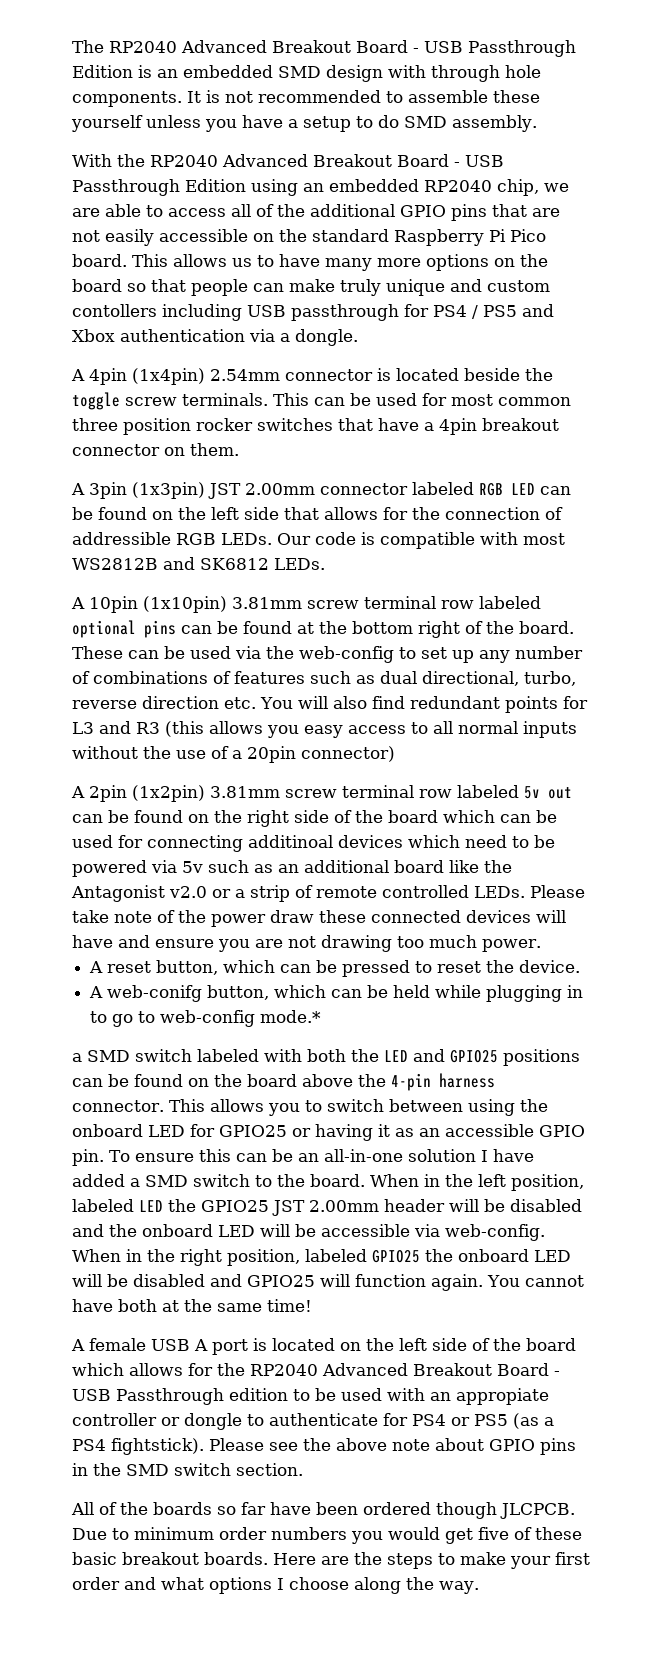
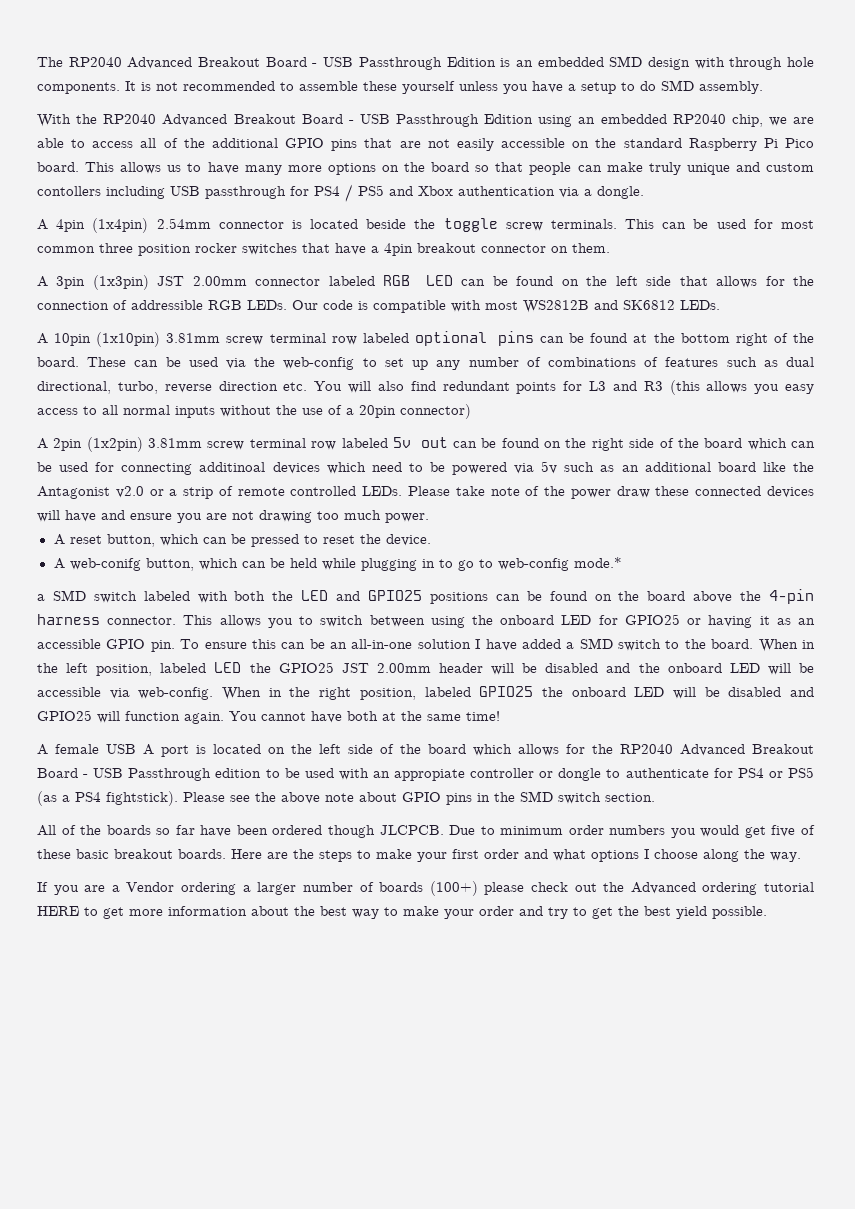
+ If you are a Vendor ordering a larger number of boards (100+) please check out the Advanced ordering tutorial HERE to get more information about the best way to make your order and try to get the best yield possible.

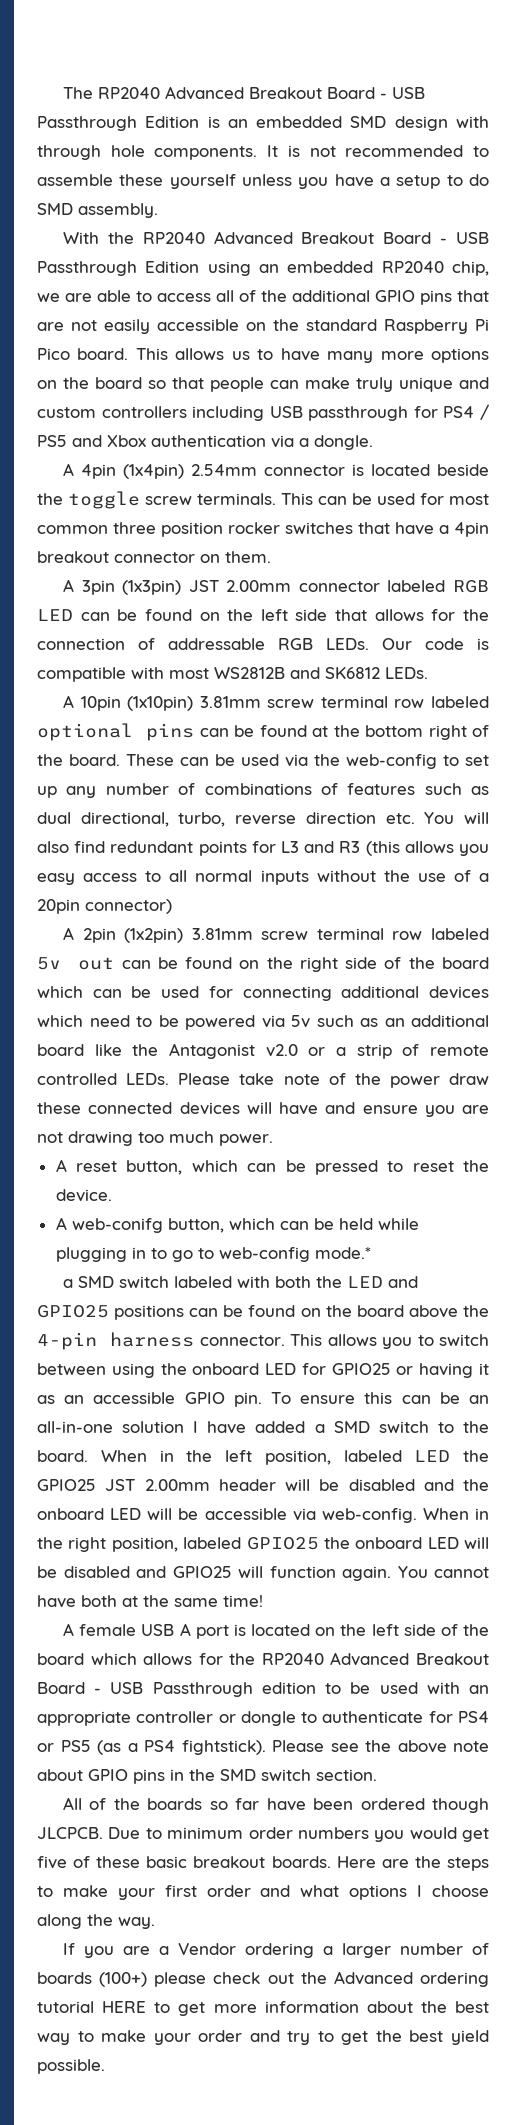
- This allows us to have many more options on the board so that people can make truly unique and custom contollers including USB passthrough for PS4 / PS5 and Xbox authentication via a dongle.
+ This allows us to have many more options on the board so that people can make truly unique and custom controllers including USB passthrough for PS4 / PS5 and Xbox authentication via a dongle.
- A 3pin (1x3pin) JST 2.00mm connector labeled RGB LED can be found on the left side that allows for the connection of addressible RGB LEDs.
+ A 3pin (1x3pin) JST 2.00mm connector labeled RGB LED can be found on the left side that allows for the connection of addressable RGB LEDs.
- A 2pin (1x2pin) 3.81mm screw terminal row labeled 5v out can be found on the right side of the board which can be used for connecting additinoal devices which need to be powered via 5v such as an additional board like the Antagonist v2.0 or a strip of remote controlled LEDs.
+ A 2pin (1x2pin) 3.81mm screw terminal row labeled 5v out can be found on the right side of the board which can be used for connecting additional devices which need to be powered via 5v such as an additional board like the Antagonist v2.0 or a strip of remote controlled LEDs.
- A female USB A port is located on the left side of the board which allows for the RP2040 Advanced Breakout Board - USB Passthrough edition to be used with an appropiate controller or dongle to authenticate for PS4 or PS5 (as a PS4 fightstick).
+ A female USB A port is located on the left side of the board which allows for the RP2040 Advanced Breakout Board - USB Passthrough edition to be used with an appropriate controller or dongle to authenticate for PS4 or PS5 (as a PS4 fightstick).

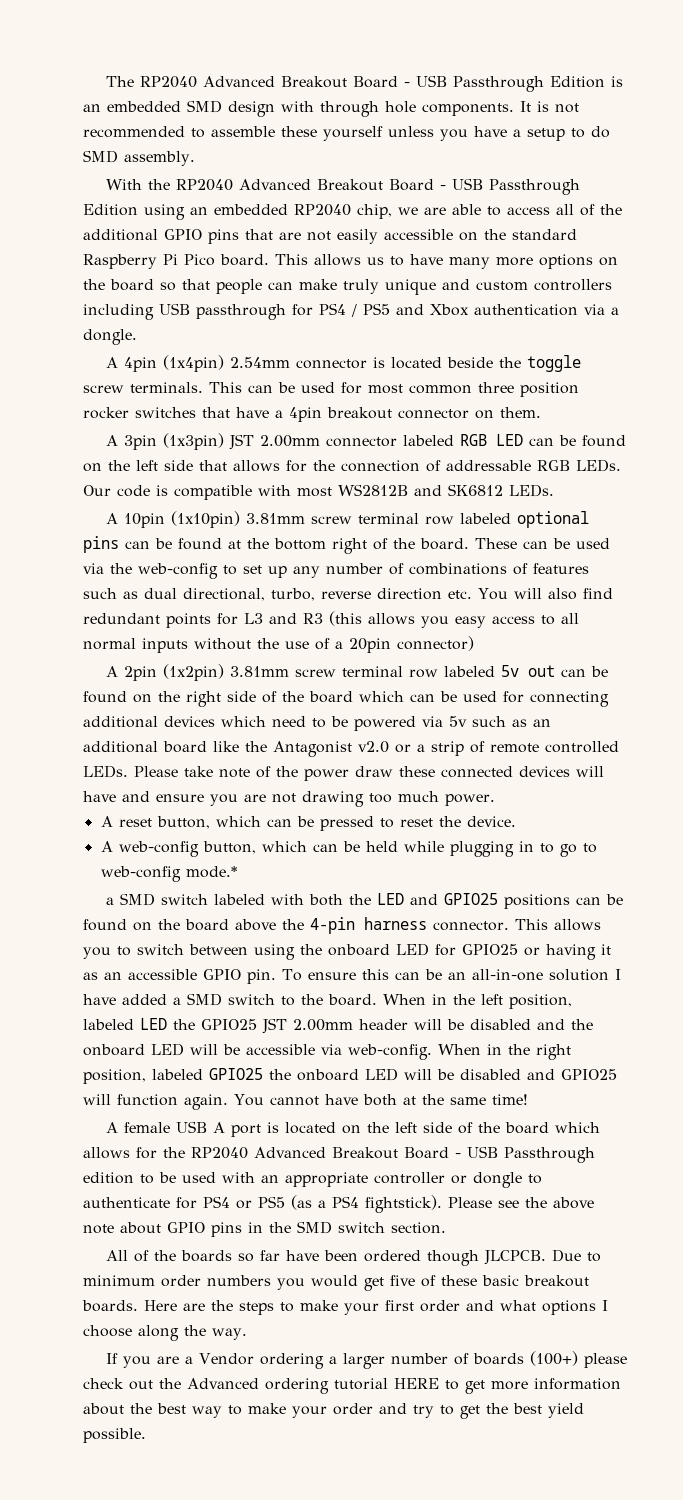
- A web-conifg button, which can be held while plugging in to go to web-config mode.*
+ A web-config button, which can be held while plugging in to go to web-config mode.*

